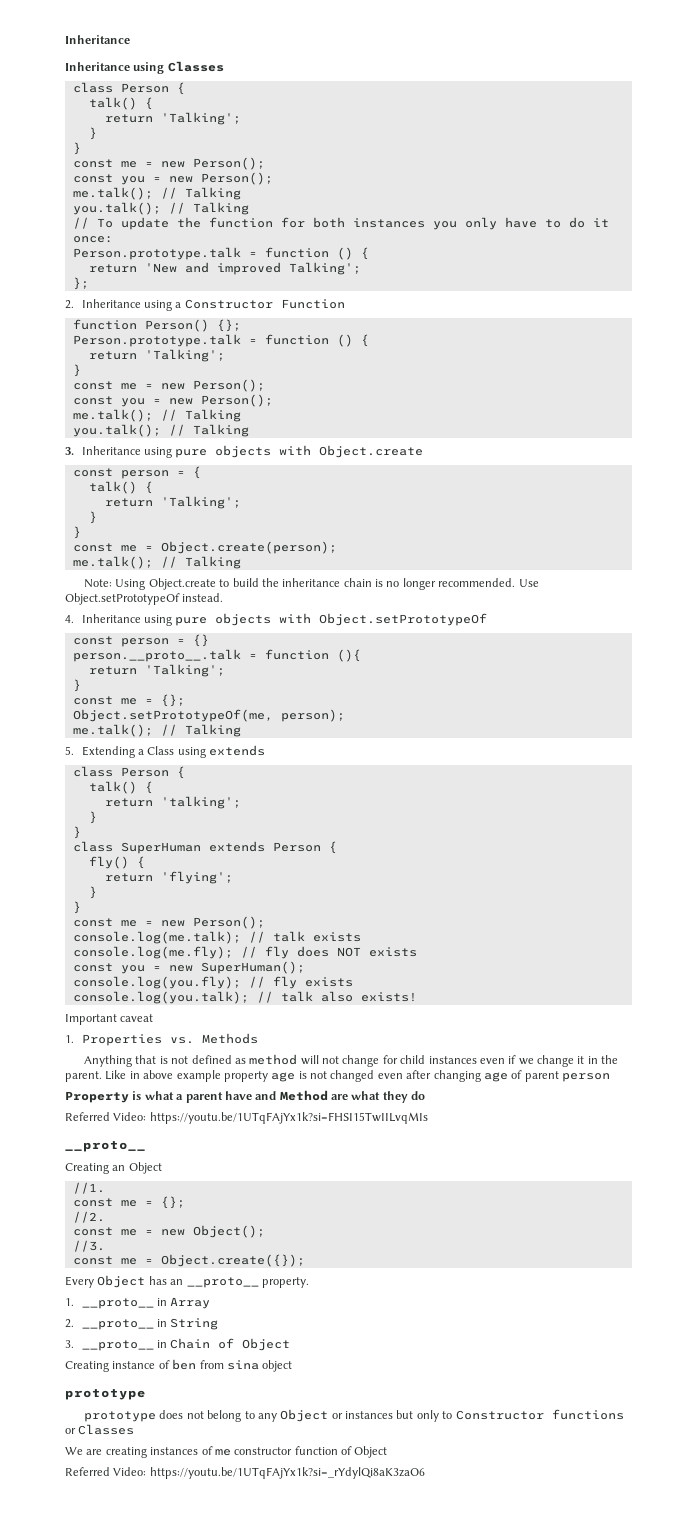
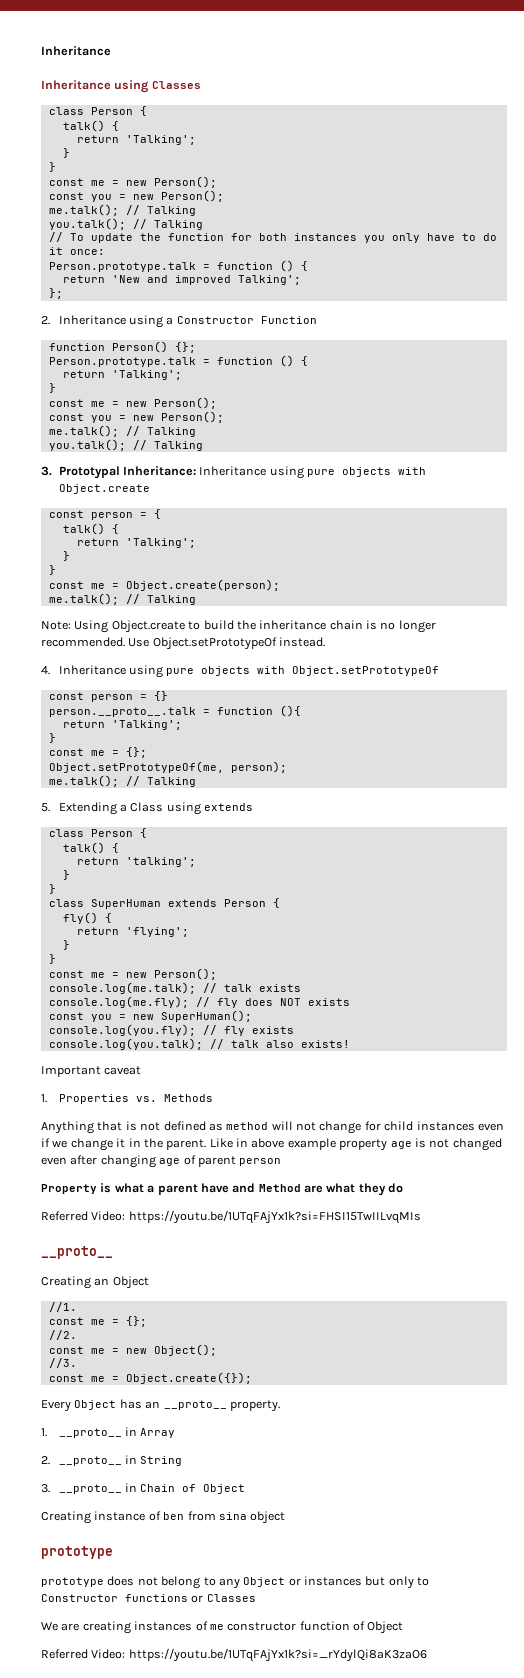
- 3. Inheritance using pure objects with Object.create
+ 3. Prototypal Inheritance: Inheritance using pure objects with Object.create

